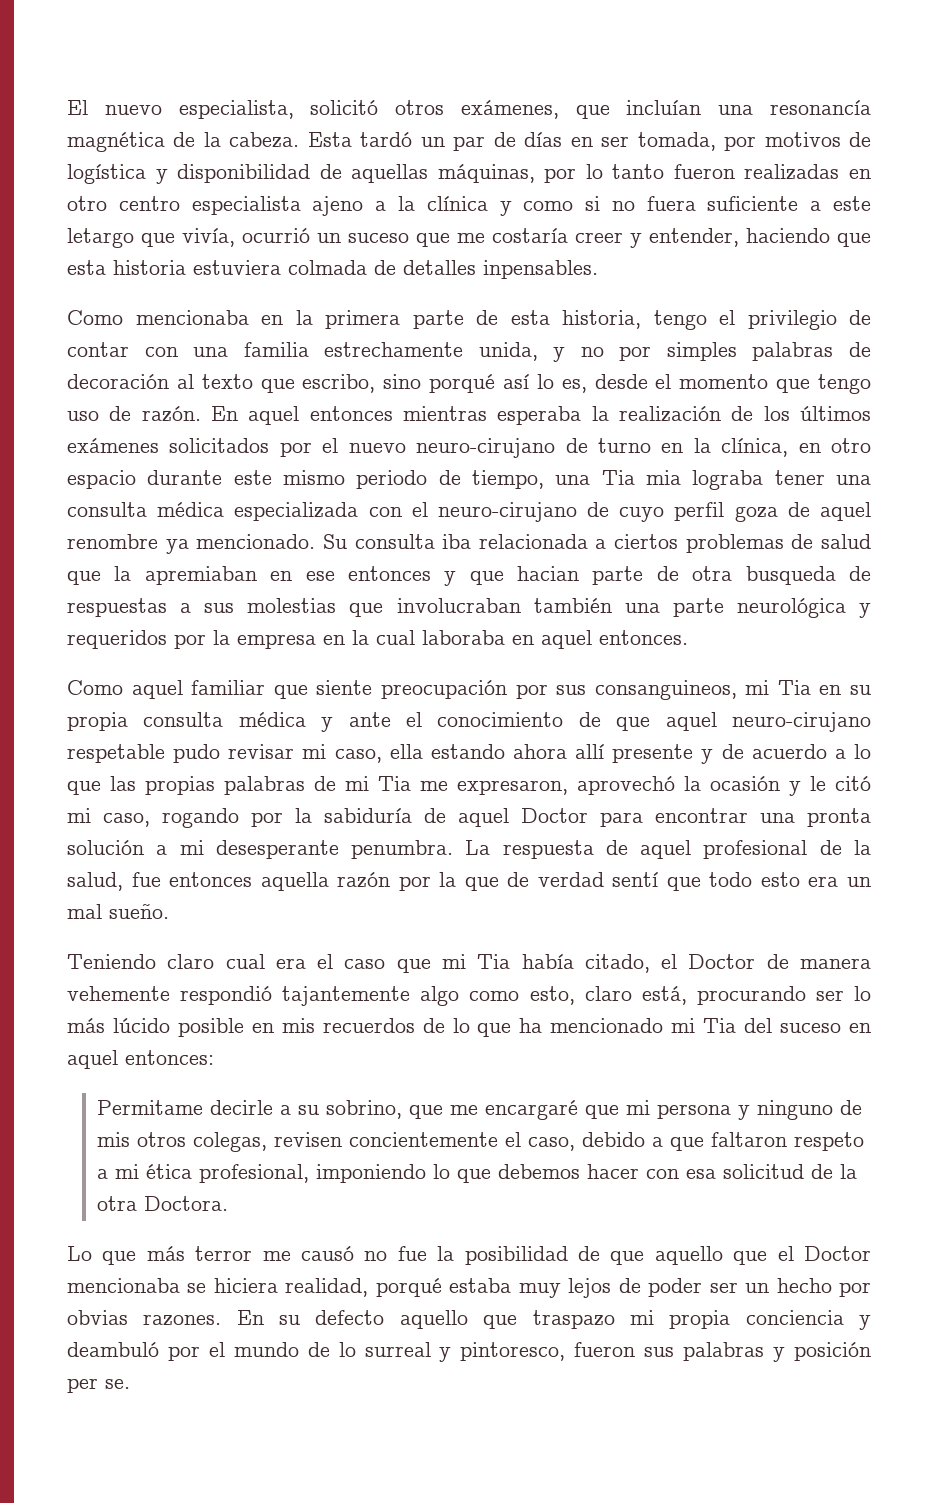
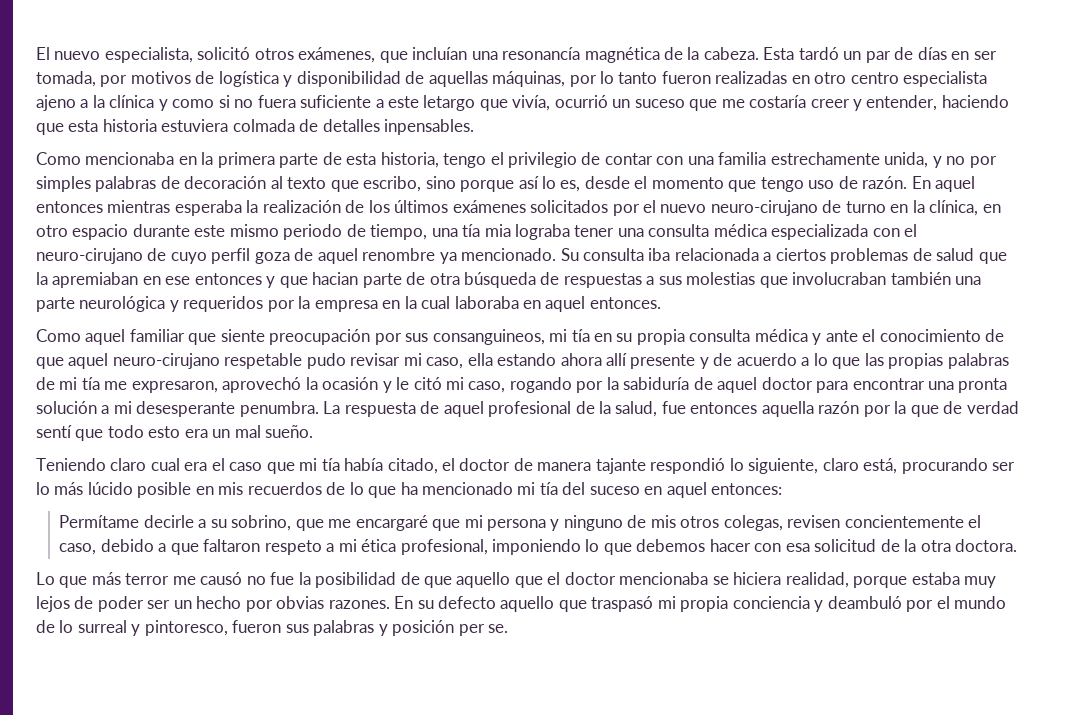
- Como mencionaba en la primera parte de esta historia, tengo el privilegio de contar con una familia estrechamente unida, y no por simples palabras de decoración al texto que escribo, sino porqué así lo es, desde el momento que tengo uso de razón.
+ Como mencionaba en la primera parte de esta historia, tengo el privilegio de contar con una familia estrechamente unida, y no por simples palabras de decoración al texto que escribo, sino porque así lo es, desde el momento que tengo uso de razón.
- En aquel entonces mientras esperaba la realización de los últimos exámenes solicitados por el nuevo neuro-cirujano de turno en la clínica, en otro espacio durante este mismo periodo de tiempo, una Tia mia lograba tener una consulta médica especializada con el neuro-cirujano de cuyo perfil goza de aquel renombre ya mencionado.
+ En aquel entonces mientras esperaba la realización de los últimos exámenes solicitados por el nuevo neuro-cirujano de turno en la clínica, en otro espacio durante este mismo periodo de tiempo, una tía mia lograba tener una consulta médica especializada con el neuro-cirujano de cuyo perfil goza de aquel renombre ya mencionado.
- Su consulta iba relacionada a ciertos problemas de salud que la apremiaban en ese entonces y que hacian parte de otra busqueda de respuestas a sus molestias que involucraban también una parte neurológica y requeridos por la empresa en la cual laboraba en aquel entonces.
+ Su consulta iba relacionada a ciertos problemas de salud que la apremiaban en ese entonces y que hacian parte de otra búsqueda de respuestas a sus molestias que involucraban también una parte neurológica y requeridos por la empresa en la cual laboraba en aquel entonces.
- Como aquel familiar que siente preocupación por sus consanguineos, mi Tia en su propia consulta médica y ante el conocimiento de que aquel neuro-cirujano respetable pudo revisar mi caso, ella estando ahora allí presente y de acuerdo a lo que las propias palabras de mi Tia me expresaron, aprovechó la ocasión y le citó mi caso, rogando por la sabiduría de aquel Doctor para encontrar una pronta solución a mi desesperante penumbra.
+ Como aquel familiar que siente preocupación por sus consanguineos, mi tía en su propia consulta médica y ante el conocimiento de que aquel neuro-cirujano respetable pudo revisar mi caso, ella estando ahora allí presente y de acuerdo a lo que las propias palabras de mi tía me expresaron, aprovechó la ocasión y le citó mi caso, rogando por la sabiduría de aquel doctor para encontrar una pronta solución a mi desesperante penumbra.
- Teniendo claro cual era el caso que mi Tia había citado, el Doctor de manera vehemente respondió tajantemente algo como esto, claro está, procurando ser lo más lúcido posible en mis recuerdos de lo que ha mencionado mi Tia del suceso en aquel entonces:
+ Teniendo claro cual era el caso que mi tía había citado, el doctor de manera tajante respondió lo siguiente, claro está, procurando ser lo más lúcido posible en mis recuerdos de lo que ha mencionado mi tía del suceso en aquel entonces:
- Permitame decirle a su sobrino, que me encargaré que mi persona y ninguno de mis otros colegas, revisen concientemente el caso, debido a que faltaron respeto a mi ética profesional, imponiendo lo que debemos hacer con esa solicitud de la otra Doctora.
+ Permítame decirle a su sobrino, que me encargaré que mi persona y ninguno de mis otros colegas, revisen concientemente el caso, debido a que faltaron respeto a mi ética profesional, imponiendo lo que debemos hacer con esa solicitud de la otra doctora.
- Lo que más terror me causó no fue la posibilidad de que aquello que el Doctor mencionaba se hiciera realidad, porqué estaba muy lejos de poder ser un hecho por obvias razones.
+ Lo que más terror me causó no fue la posibilidad de que aquello que el doctor mencionaba se hiciera realidad, porque estaba muy lejos de poder ser un hecho por obvias razones.
- En su defecto aquello que traspazo mi propia conciencia y deambuló por el mundo de lo surreal y pintoresco, fueron sus palabras y posición per se.
+ En su defecto aquello que traspasó mi propia conciencia y deambuló por el mundo de lo surreal y pintoresco, fueron sus palabras y posición per se.

